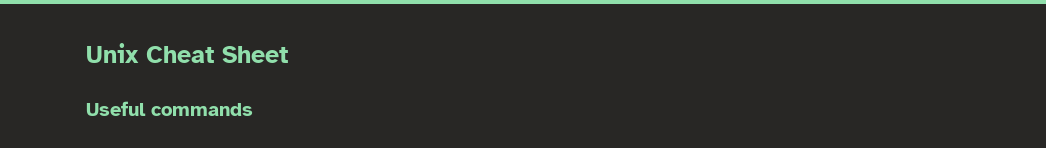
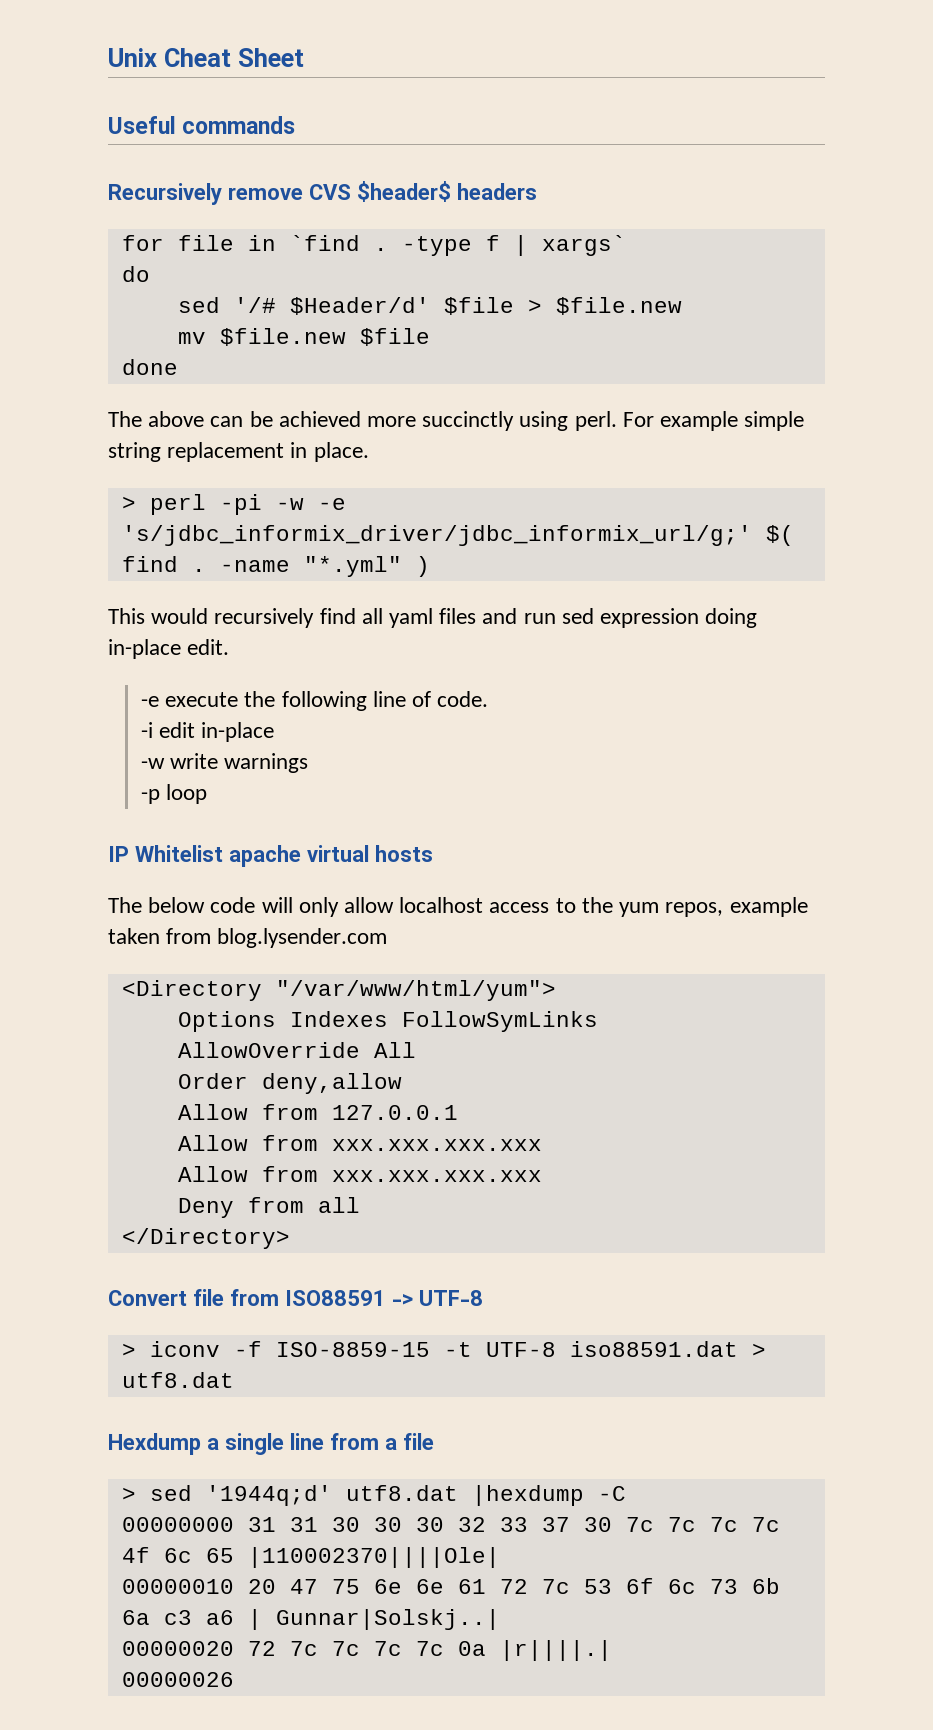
+ Recursively remove CVS $header$ headers
+ for file in `find . -type f | xargs`
+ do
+ sed '/# $Header/d' $file > $file.new
+ mv $file.new $file
+ done
+ The above can be achieved more succinctly using perl. For example simple string replacement in place.
+ > perl -pi -w -e 's/jdbc_informix_driver/jdbc_informix_url/g;' $( find . -name "*.yml" )
+ This would recursively find all yaml files and run sed expression doing in-place edit.
+ -e execute the following line of code.
+ -i edit in-place
+ -w write warnings
+ -p loop
+ IP Whitelist apache virtual hosts
+ The below code will only allow localhost access to the yum repos, example taken from blog.lysender.com
+ <Directory "/var/www/html/yum">
+ Options Indexes FollowSymLinks
+ AllowOverride All
+ Order deny,allow
+ Allow from 127.0.0.1
+ Allow from xxx.xxx.xxx.xxx
+ Allow from xxx.xxx.xxx.xxx
+ Deny from all
+ </Directory>
+ Convert file from ISO88591 -> UTF-8
+ > iconv -f ISO-8859-15 -t UTF-8 iso88591.dat > utf8.dat
+ Hexdump a single line from a file
+ > sed '1944q;d' utf8.dat |hexdump -C
+ 00000000 31 31 30 30 30 32 33 37 30 7c 7c 7c 7c 4f 6c 65 |110002370||||Ole|
+ 00000010 20 47 75 6e 6e 61 72 7c 53 6f 6c 73 6b 6a c3 a6 | Gunnar|Solskj..|
+ 00000020 72 7c 7c 7c 7c 0a |r||||.|
+ 00000026

